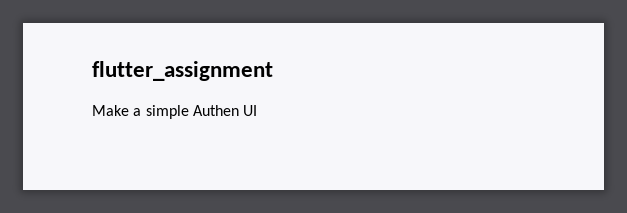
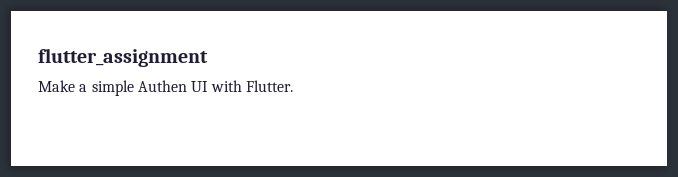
- Make a simple Authen UI
+ Make a simple Authen UI with Flutter.

